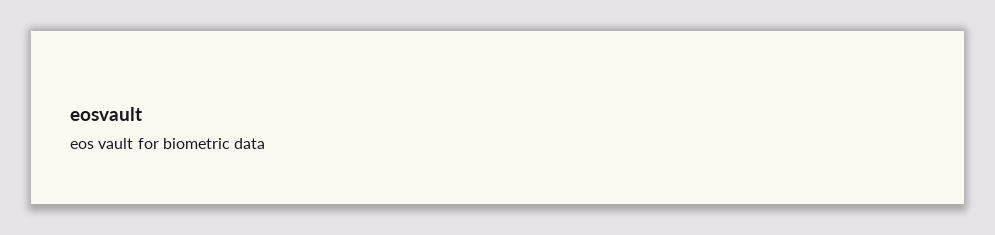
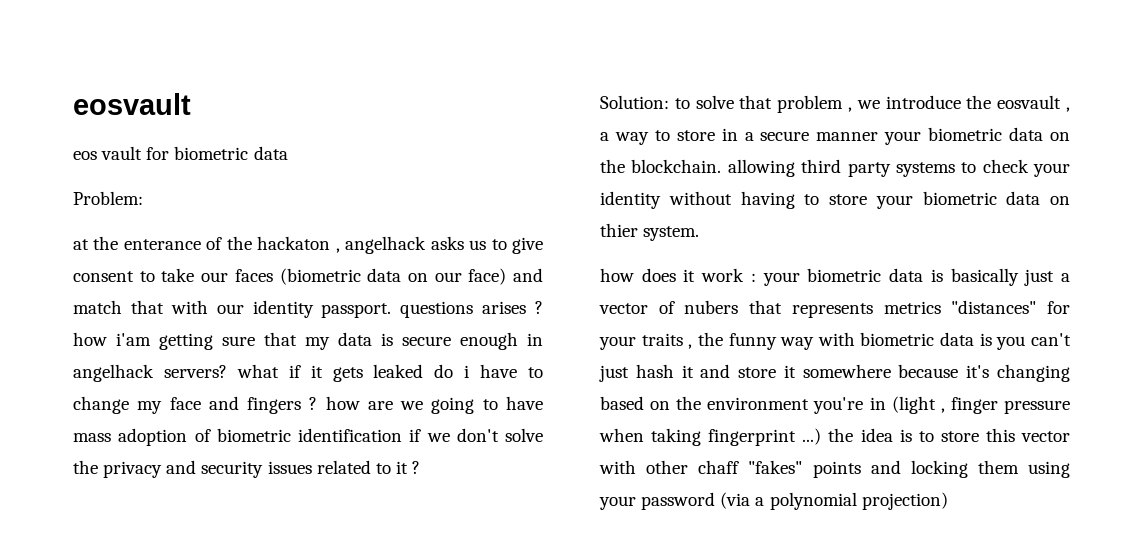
+ Problem:
+ at the enterance of the hackaton , angelhack asks us to give consent to take our faces (biometric data on our face) and match that with our identity passport. questions arises ? how i'am getting sure that my data is secure enough in angelhack servers? what if it gets leaked do i have to change my face and fingers ? how are we going to have mass adoption of biometric identification if we don't solve the privacy and security issues related to it ?
+ Solution: to solve that problem , we introduce the eosvault , a way to store in a secure manner your biometric data on the blockchain. allowing third party systems to check your identity without having to store your biometric data on thier system.
+ how does it work : your biometric data is basically just a vector of nubers that represents metrics "distances" for your traits , the funny way with biometric data is you can't just hash it and store it somewhere because it's changing based on the environment you're in (light , finger pressure when taking fingerprint ...) the idea is to store this vector with other chaff "fakes" points and locking them using your password (via a polynomial projection)

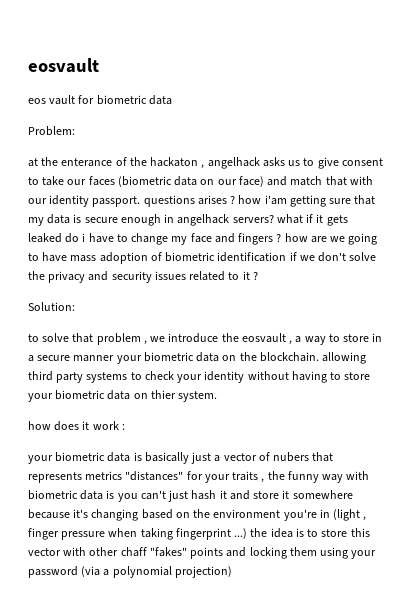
- Solution: to solve that problem , we introduce the eosvault , a way to store in a secure manner your biometric data on the blockchain. allowing third party systems to check your identity without having to store your biometric data on thier system.
+ Solution:
+ to solve that problem , we introduce the eosvault , a way to store in a secure manner your biometric data on the blockchain. allowing third party systems to check your identity without having to store your biometric data on thier system.
- how does it work : your biometric data is basically just a vector of nubers that represents metrics "distances" for your traits , the funny way with biometric data is you can't just hash it and store it somewhere because it's changing based on the environment you're in (light , finger pressure when taking fingerprint ...) the idea is to store this vector with other chaff "fakes" points and locking them using your password (via a polynomial projection)
+ how does it work :
+ your biometric data is basically just a vector of nubers that represents metrics "distances" for your traits , the funny way with biometric data is you can't just hash it and store it somewhere because it's changing based on the environment you're in (light , finger pressure when taking fingerprint ...) the idea is to store this vector with other chaff "fakes" points and locking them using your password (via a polynomial projection)

